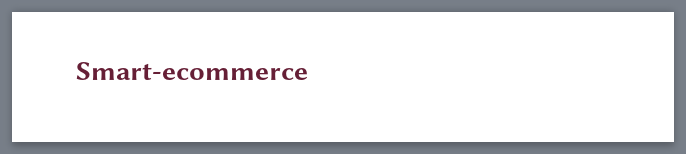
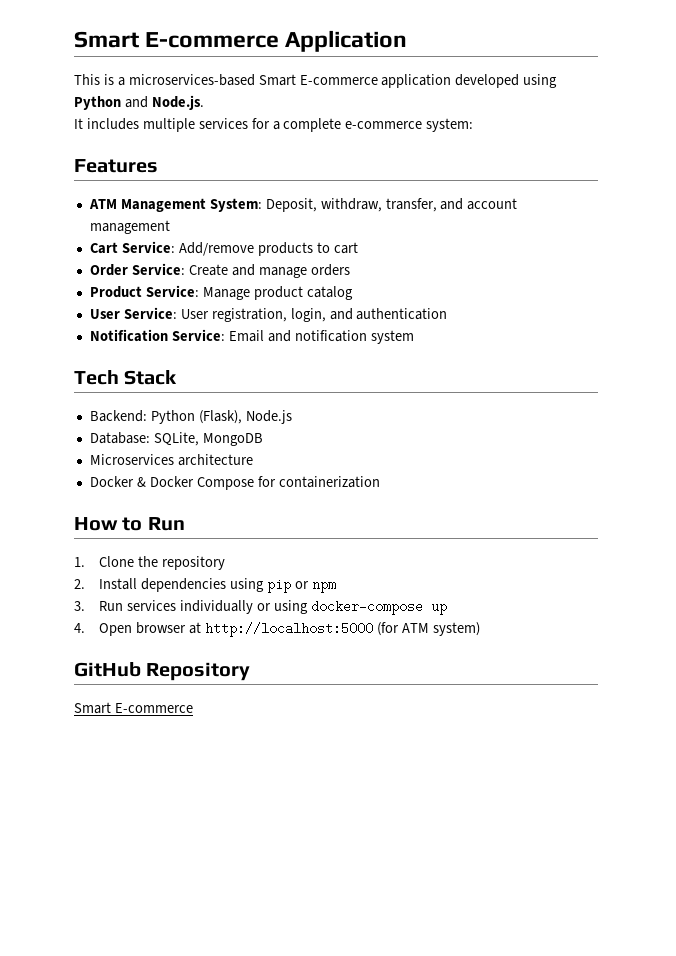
- Smart-ecommerce
+ Smart E-commerce Application
+ This is a microservices-based Smart E-commerce application developed using Python and Node.js.
+ It includes multiple services for a complete e-commerce system:
+ Features
+ ATM Management System: Deposit, withdraw, transfer, and account management
+ Cart Service: Add/remove products to cart
+ Order Service: Create and manage orders
+ Product Service: Manage product catalog
+ User Service: User registration, login, and authentication
+ Notification Service: Email and notification system
+ Tech Stack
+ Backend: Python (Flask), Node.js
+ Database: SQLite, MongoDB
+ Microservices architecture
+ Docker & Docker Compose for containerization
+ How to Run
+ 1. Clone the repository
+ 2. Install dependencies using pip or npm
+ 3. Run services individually or using docker-compose up
+ 4. Open browser at http://localhost:5000 (for ATM system)
+ GitHub Repository
+ Smart E-commerce

